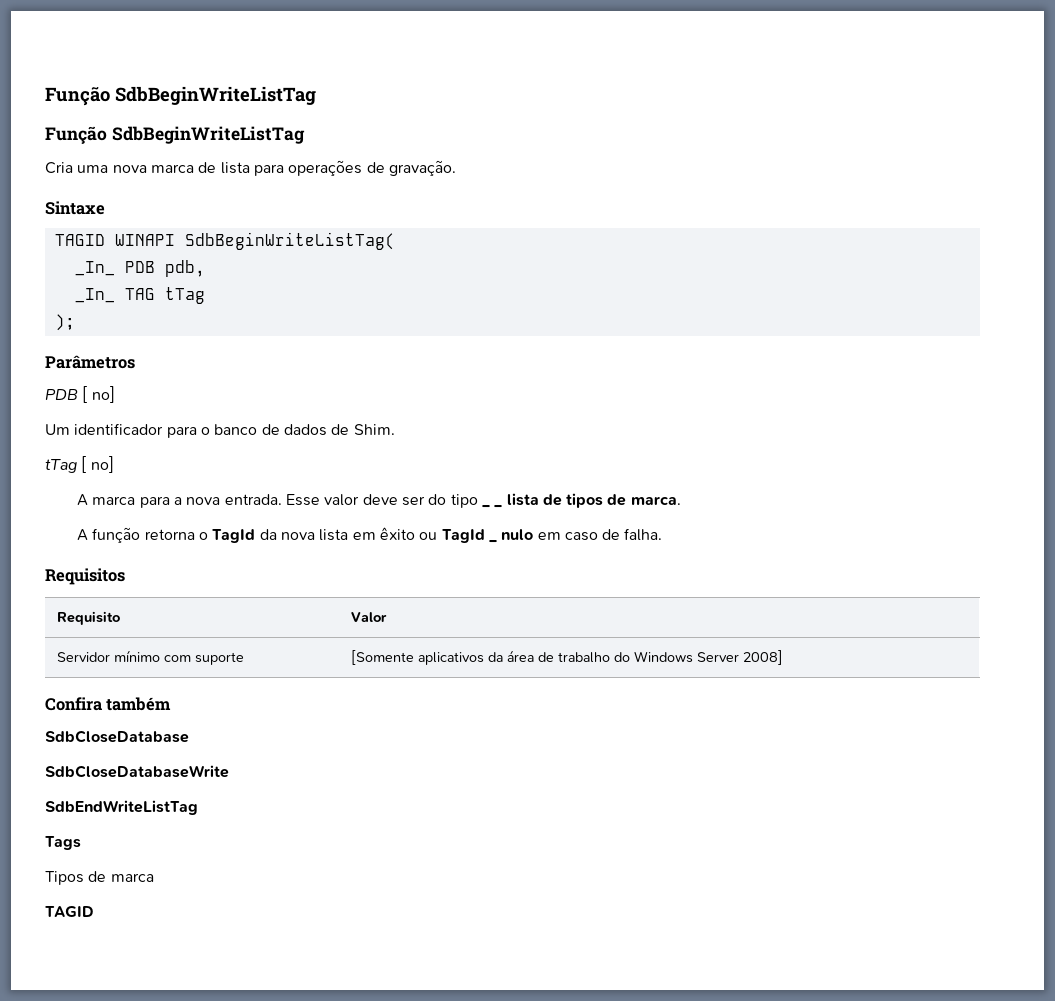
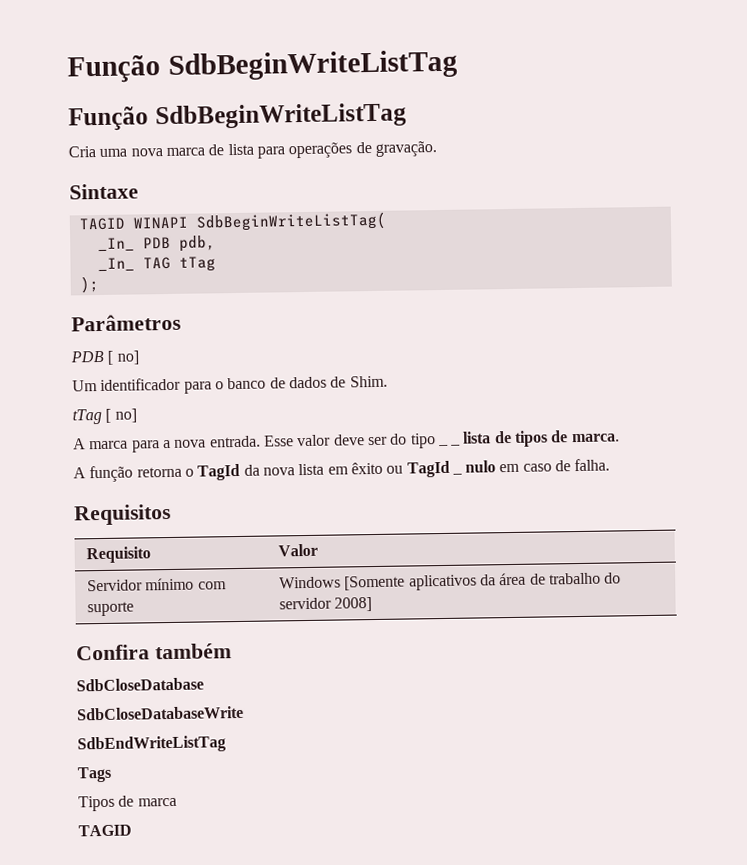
- Servidor mínimo com suporte | [Somente aplicativos da área de trabalho do Windows Server 2008]
+ Servidor mínimo com suporte | Windows [Somente aplicativos da área de trabalho do servidor 2008]

